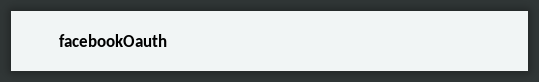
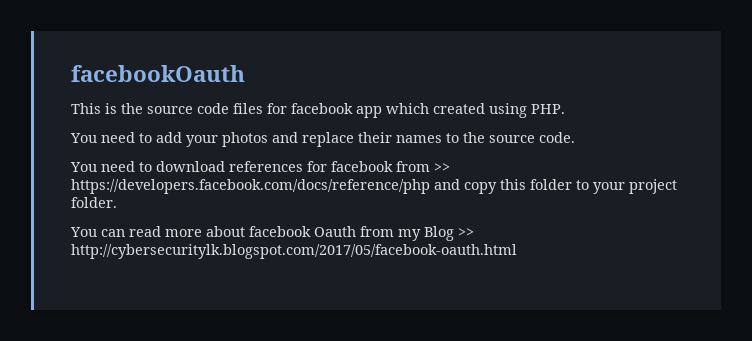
+ This is the source code files for facebook app which created using PHP.
+ You need to add your photos and replace their names to the source code.
+ You need to download references for facebook from >> https://developers.facebook.com/docs/reference/php and copy this folder to your project folder.
+ You can read more about facebook Oauth from my Blog >> http://cybersecuritylk.blogspot.com/2017/05/facebook-oauth.html

